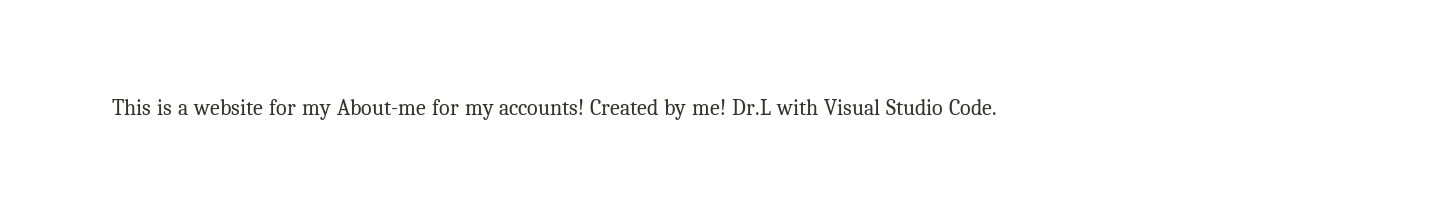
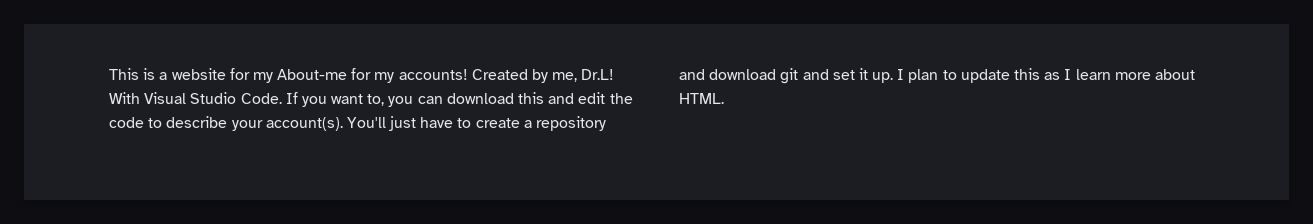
- Created by me! Dr.L with Visual Studio Code.
+ Created by me, Dr.L! With Visual Studio Code. If you want to, you can download this and edit the code to describe your account(s). You'll just have to create a repository and download git and set it up. I plan to update this as I learn more about HTML.

